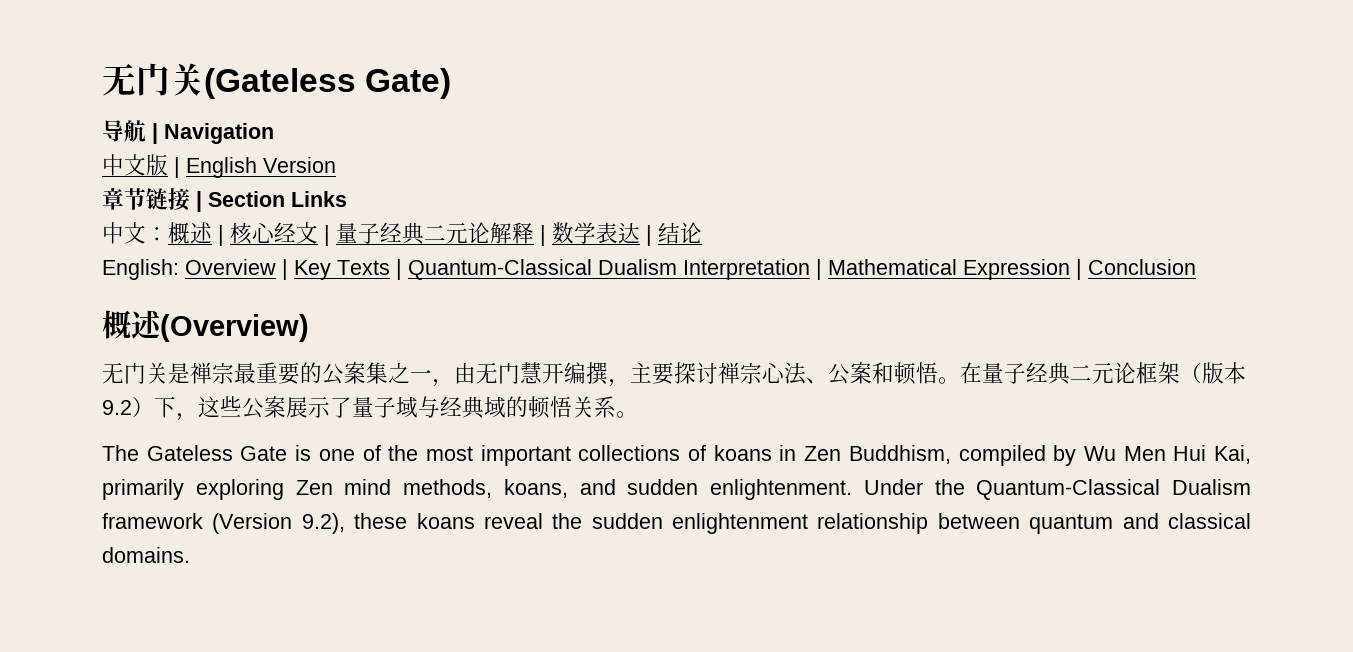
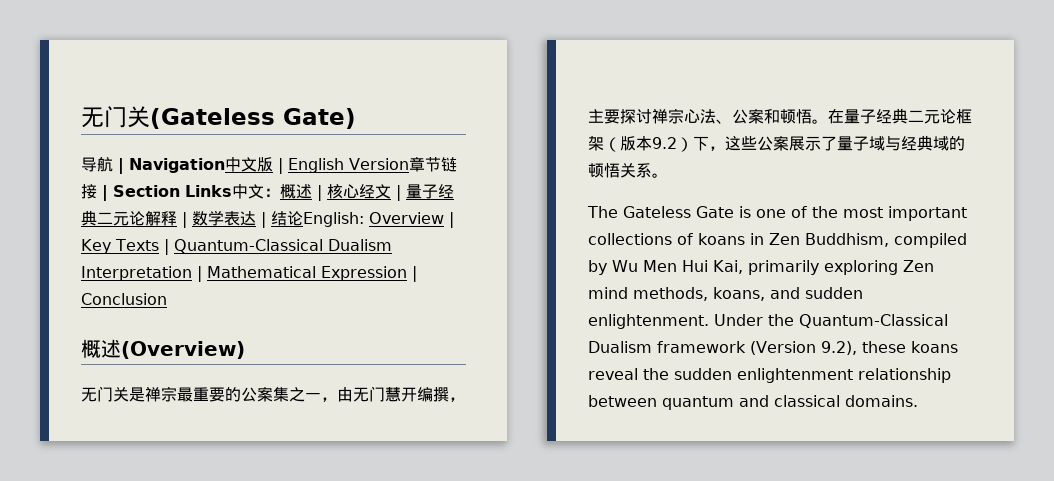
- 导航 | Navigation
- 中文版 | English Version
- 章节链接 | Section Links
- 中文：概述 | 核心经文 | 量子经典二元论解释 | 数学表达 | 结论
- English: Overview | Key Texts | Quantum-Classical Dualism Interpretation | Mathematical Expression | Conclusion
+ 导航 | Navigation中文版 | English Version章节链接 | Section Links中文：概述 | 核心经文 | 量子经典二元论解释 | 数学表达 | 结论English: Overview | Key Texts | Quantum-Classical Dualism Interpretation | Mathematical Expression | Conclusion

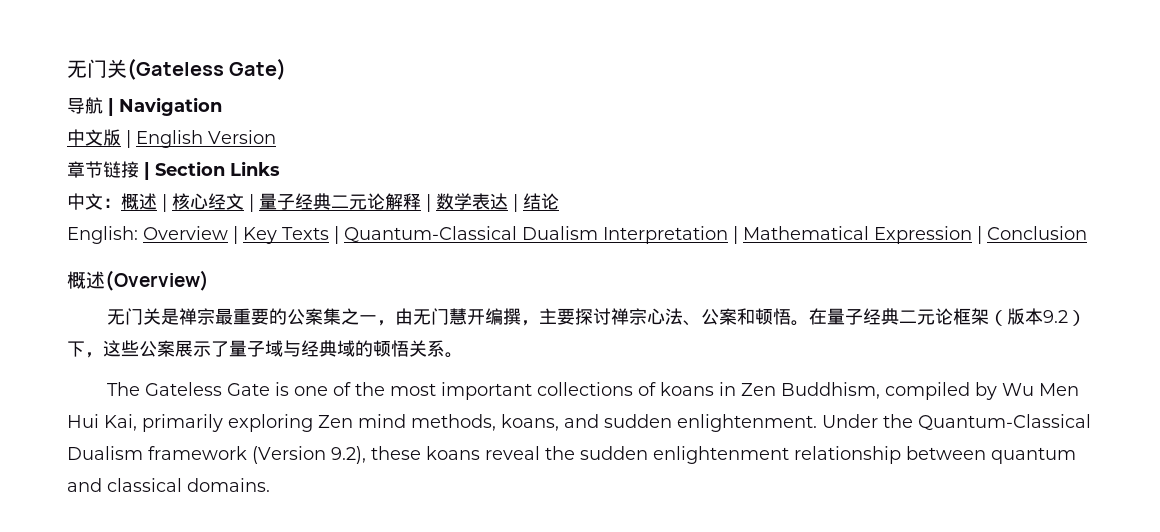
- 导航 | Navigation中文版 | English Version章节链接 | Section Links中文：概述 | 核心经文 | 量子经典二元论解释 | 数学表达 | 结论English: Overview | Key Texts | Quantum-Classical Dualism Interpretation | Mathematical Expression | Conclusion
+ 导航 | Navigation
+ 中文版 | English Version
+ 章节链接 | Section Links
+ 中文：概述 | 核心经文 | 量子经典二元论解释 | 数学表达 | 结论
+ English: Overview | Key Texts | Quantum-Classical Dualism Interpretation | Mathematical Expression | Conclusion

